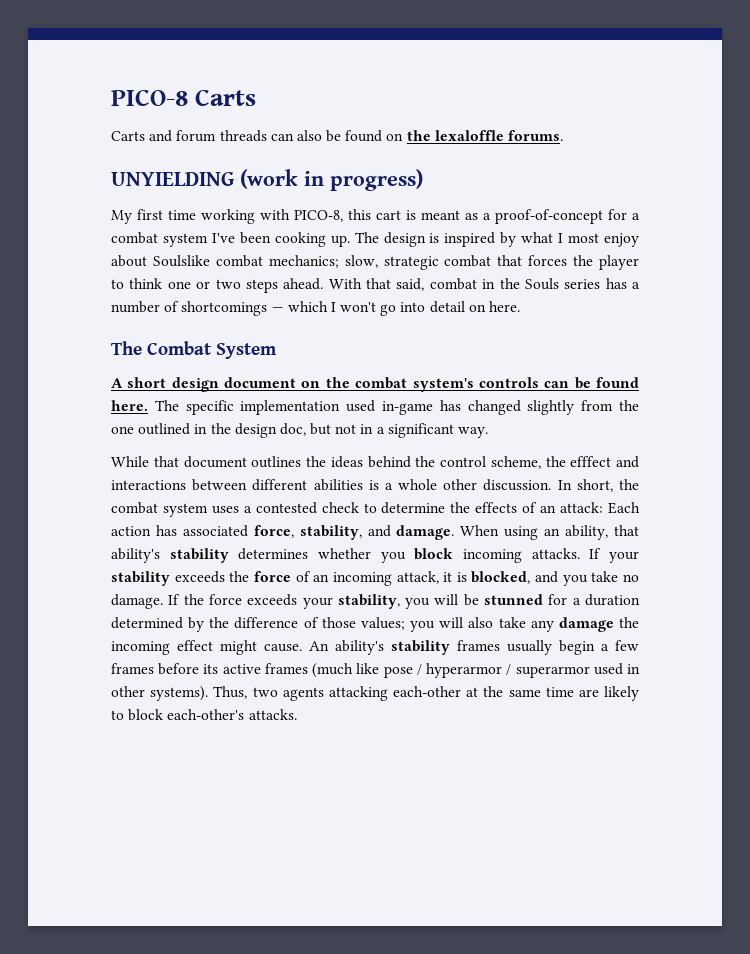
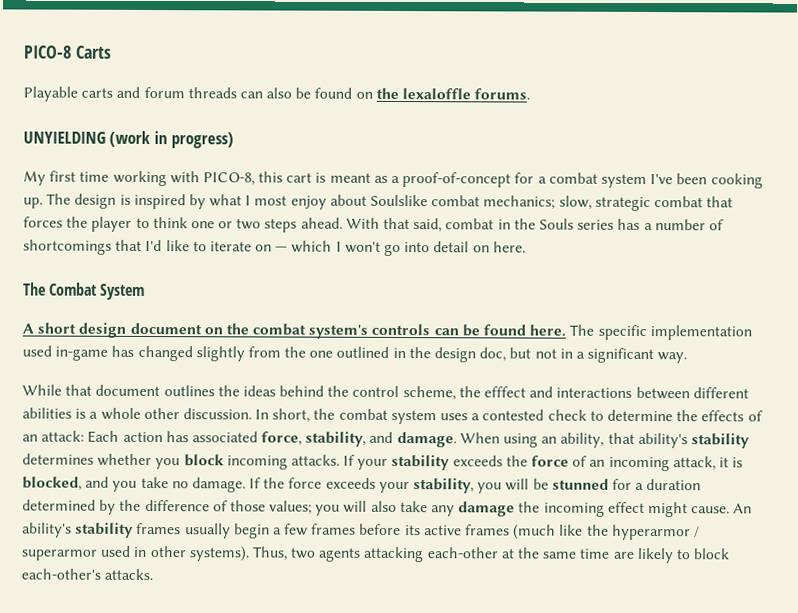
- Carts and forum threads can also be found on the lexaloffle forums.
+ Playable carts and forum threads can also be found on the lexaloffle forums.
- With that said, combat in the Souls series has a number of shortcomings — which I won't go into detail on here.
+ With that said, combat in the Souls series has a number of shortcomings that I'd like to iterate on — which I won't go into detail on here.
- An ability's stability frames usually begin a few frames before its active frames (much like pose / hyperarmor / superarmor used in other systems).
+ An ability's stability frames usually begin a few frames before its active frames (much like the hyperarmor / superarmor used in other systems).

